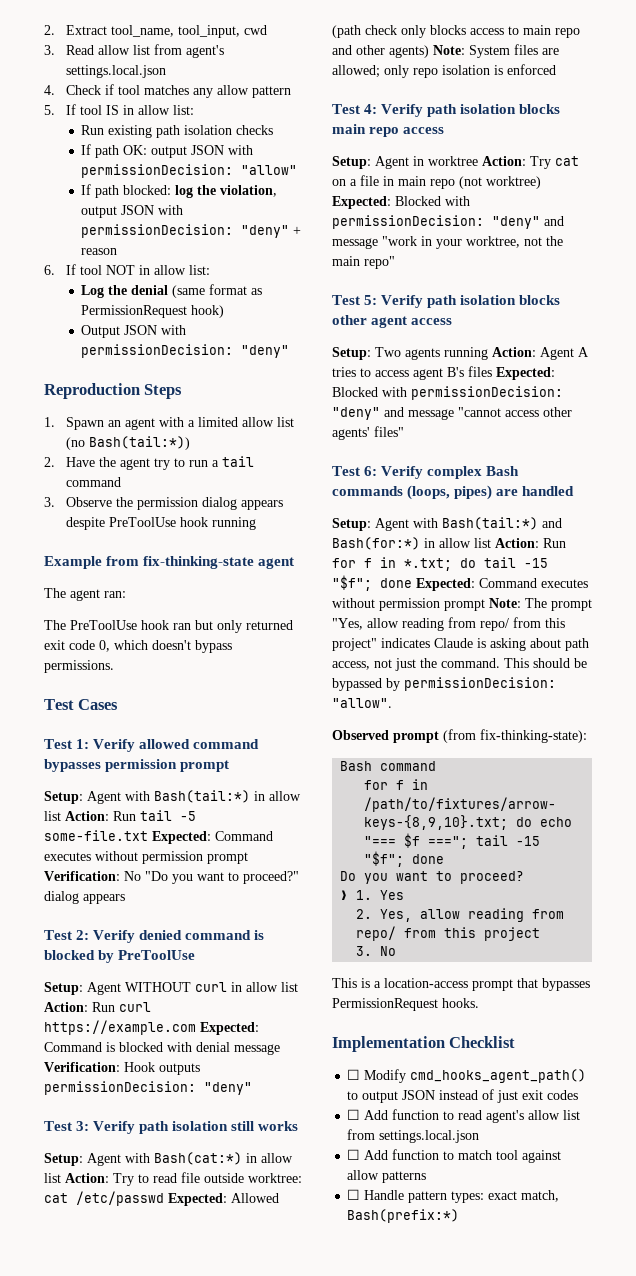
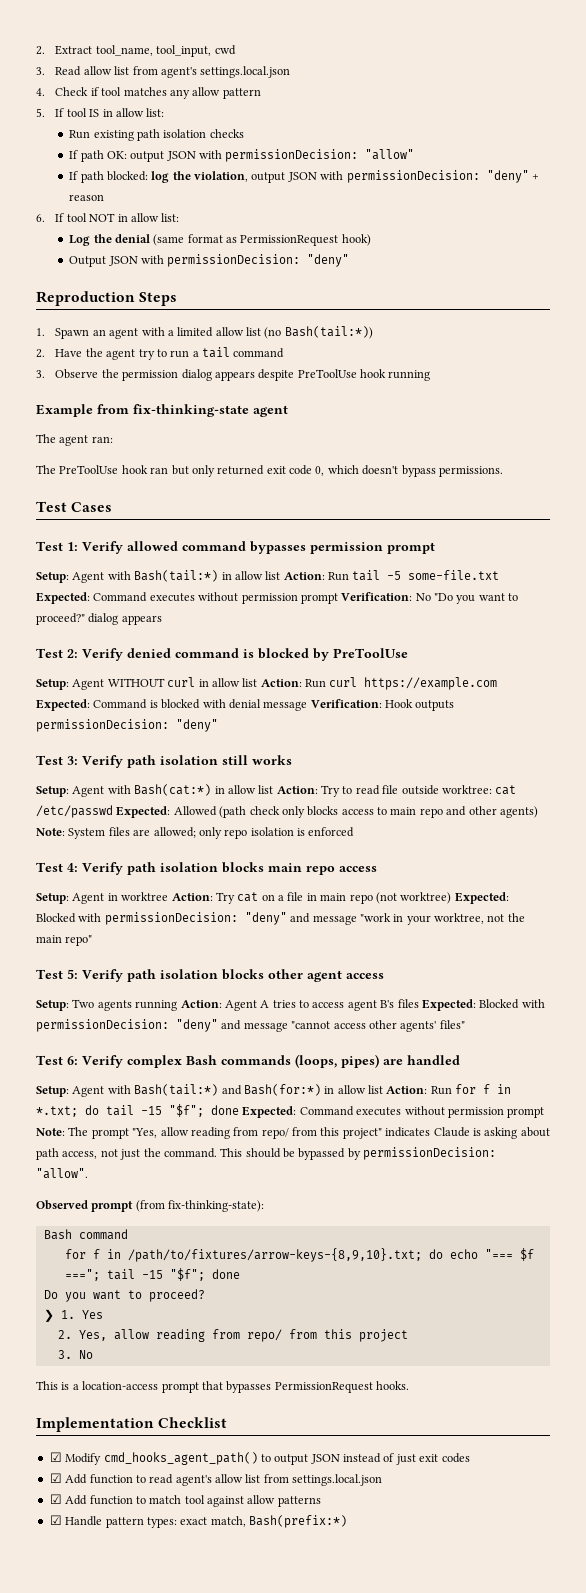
- ☐ Modify cmd_hooks_agent_path() to output JSON instead of just exit codes
+ ☑ Modify cmd_hooks_agent_path() to output JSON instead of just exit codes
- ☐ Add function to read agent's allow list from settings.local.json
+ ☑ Add function to read agent's allow list from settings.local.json
- ☐ Add function to match tool against allow patterns
+ ☑ Add function to match tool against allow patterns
- ☐ Handle pattern types: exact match, Bash(prefix:*)
+ ☑ Handle pattern types: exact match, Bash(prefix:*)

